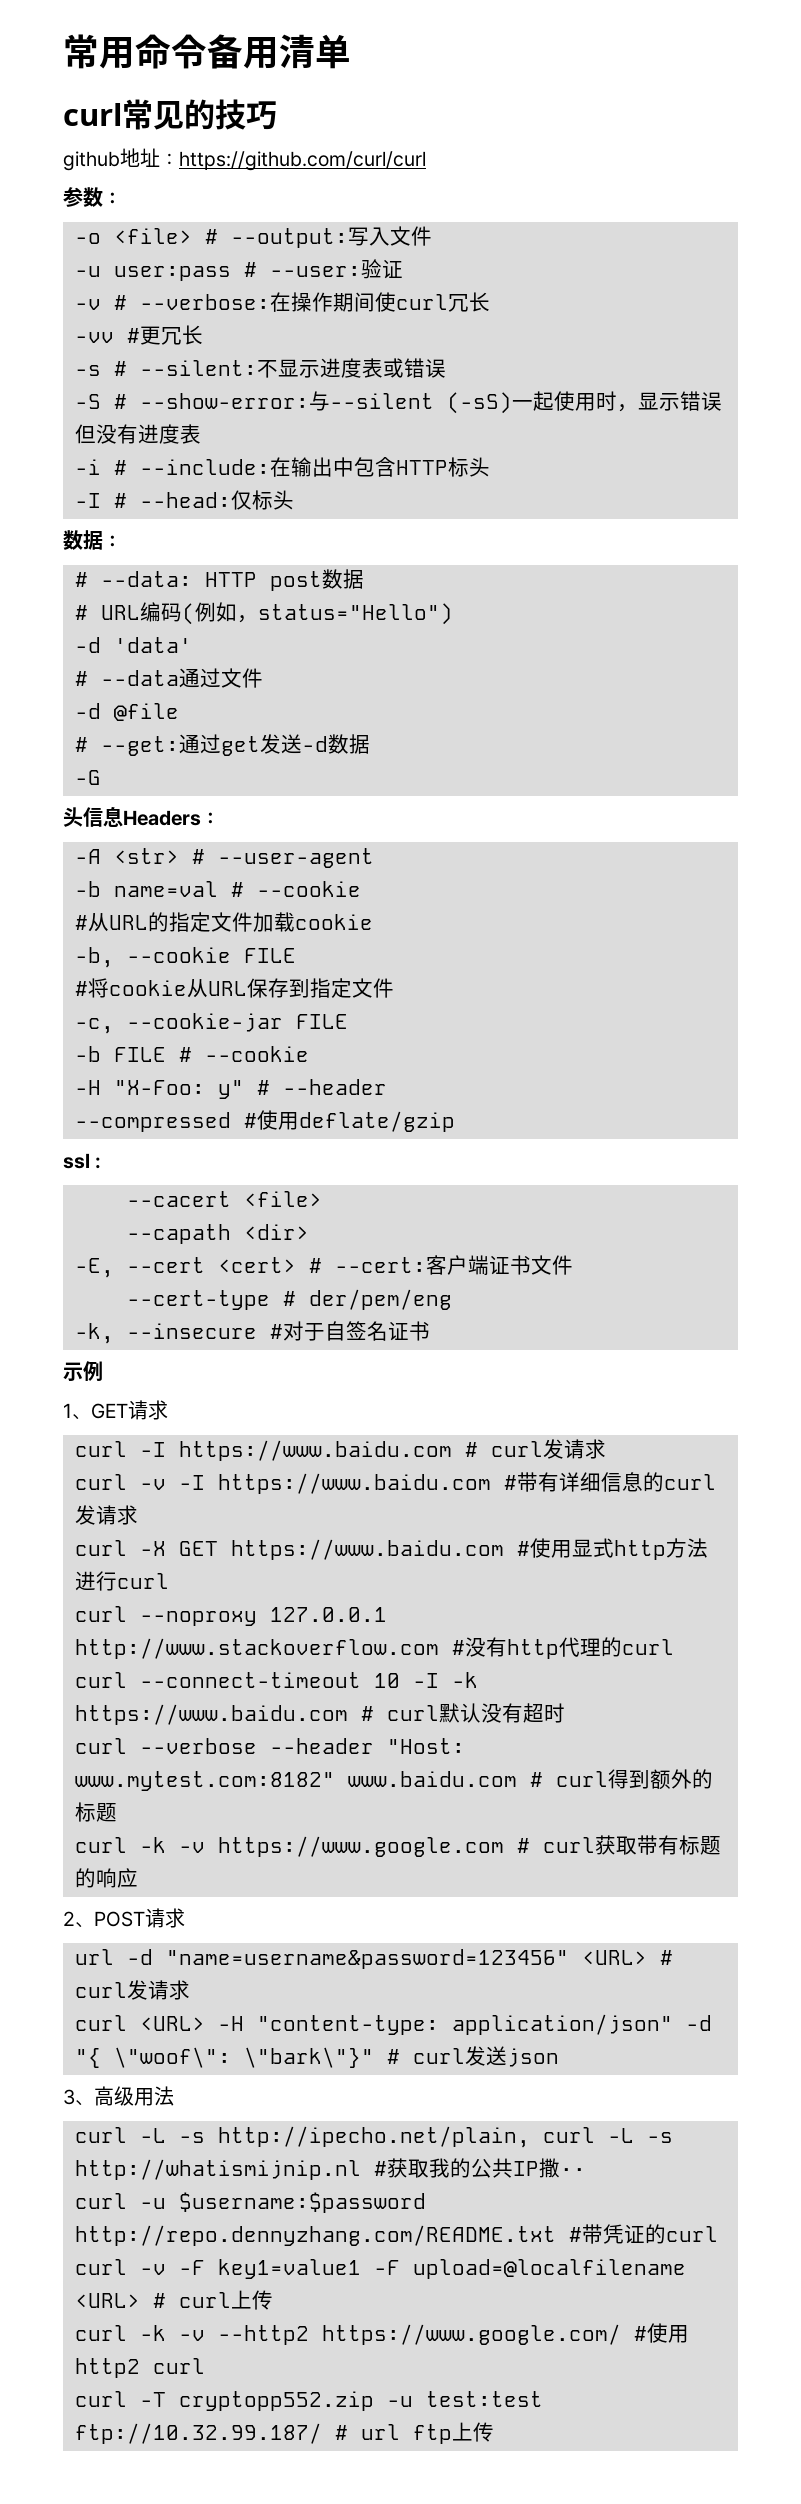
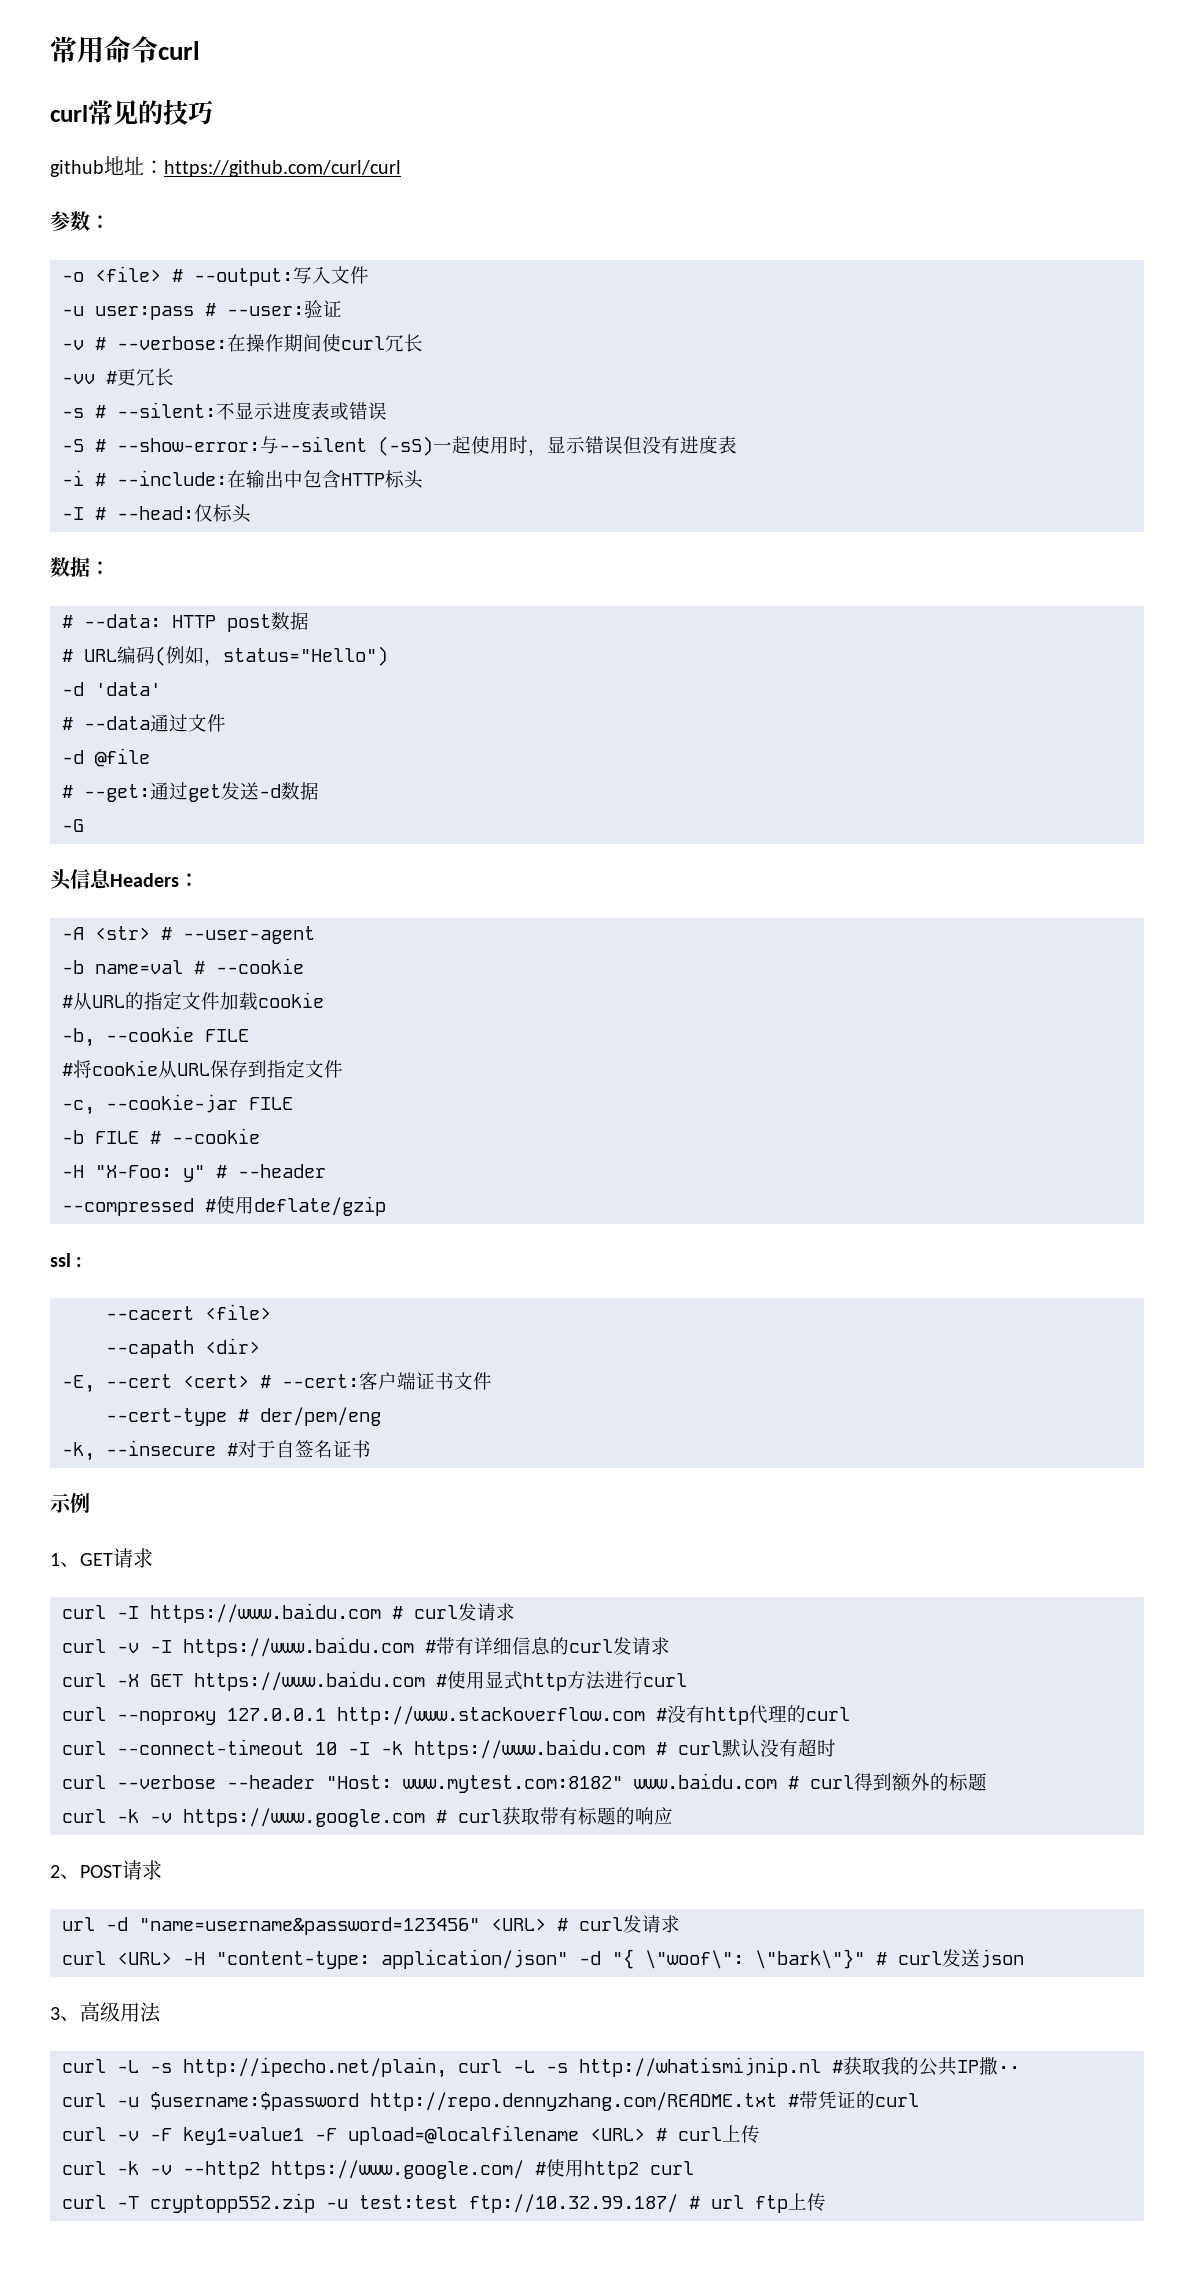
- 常用命令备用清单
+ 常用命令curl

